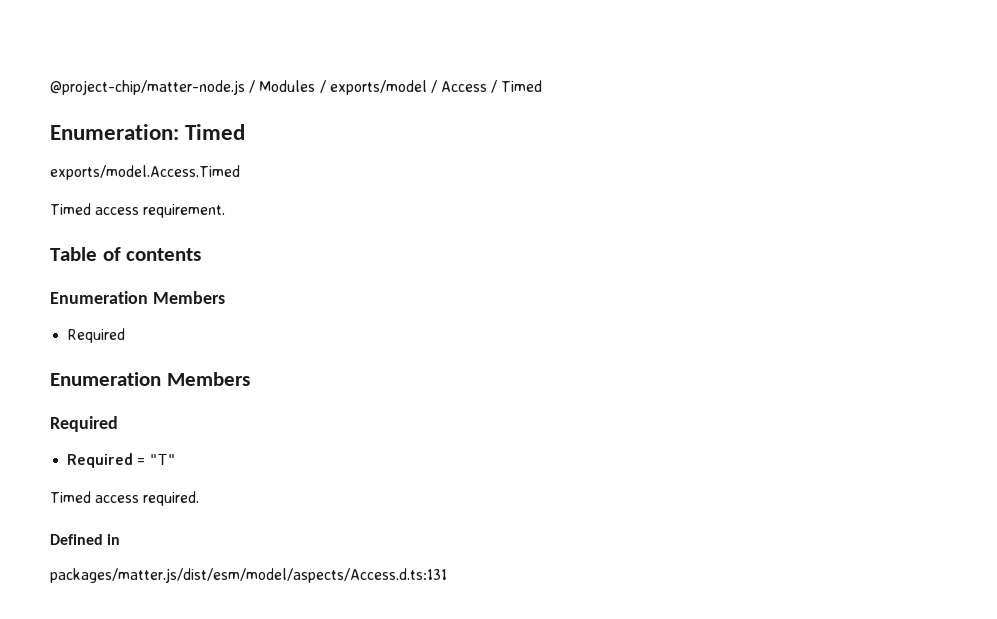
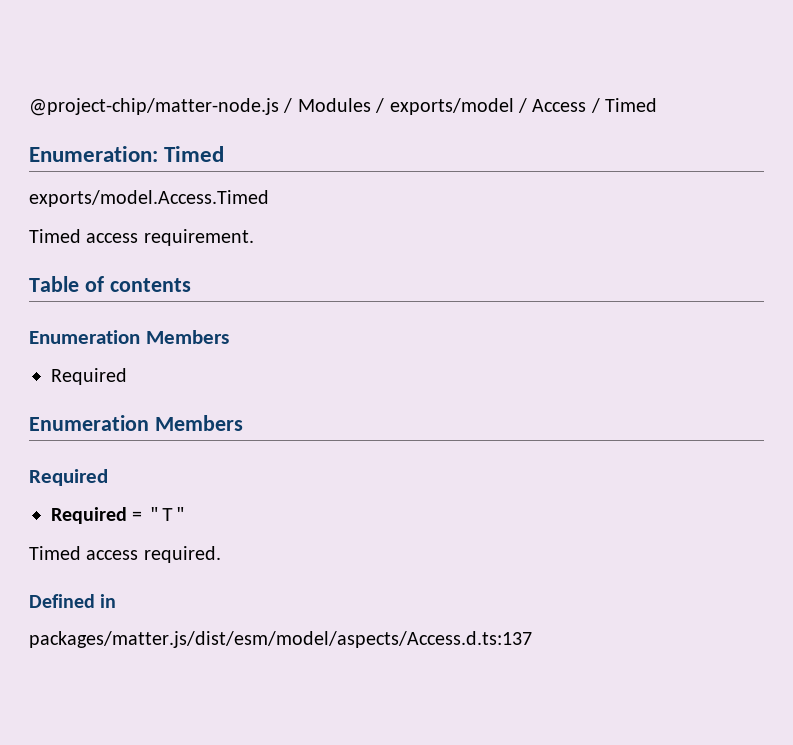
- packages/matter.js/dist/esm/model/aspects/Access.d.ts:131
+ packages/matter.js/dist/esm/model/aspects/Access.d.ts:137

